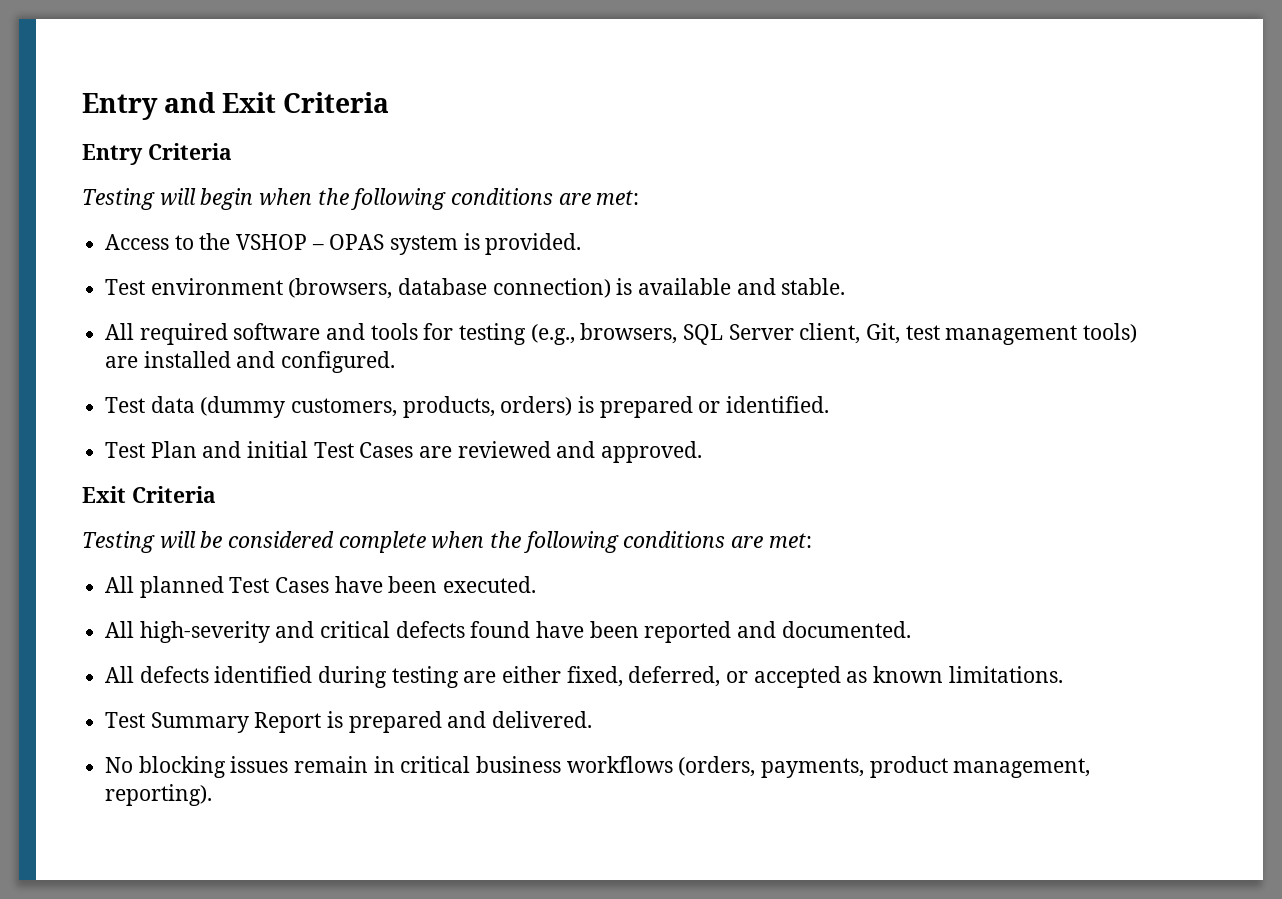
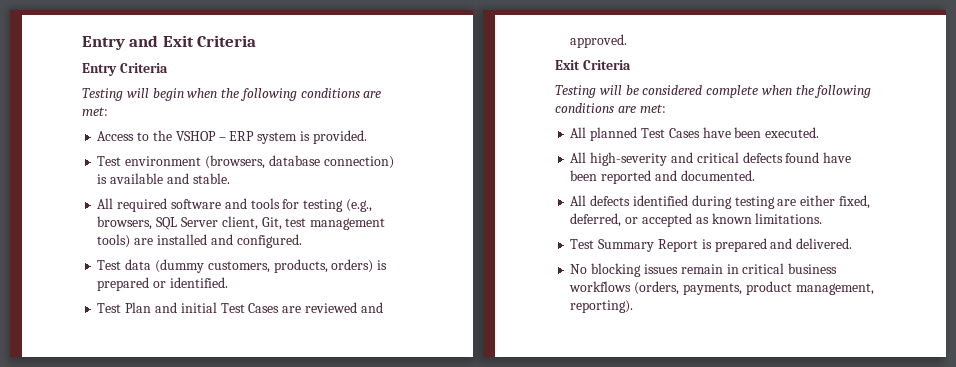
- Access to the VSHOP – OPAS system is provided.
+ Access to the VSHOP – ERP system is provided.

